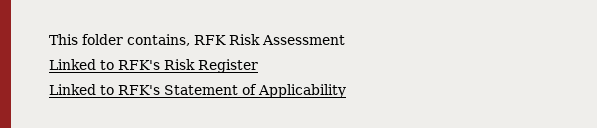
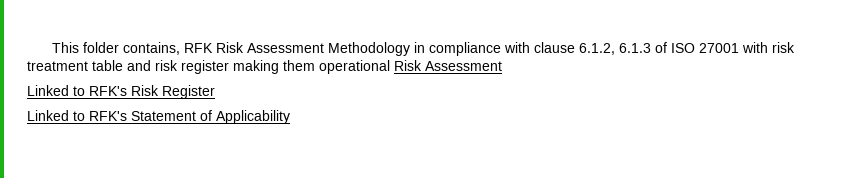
- This folder contains, RFK Risk Assessment
+ This folder contains, RFK Risk Assessment Methodology in compliance with clause 6.1.2, 6.1.3 of ISO 27001 with risk treatment table and risk register making them operational Risk Assessment

